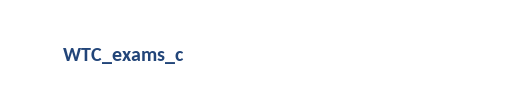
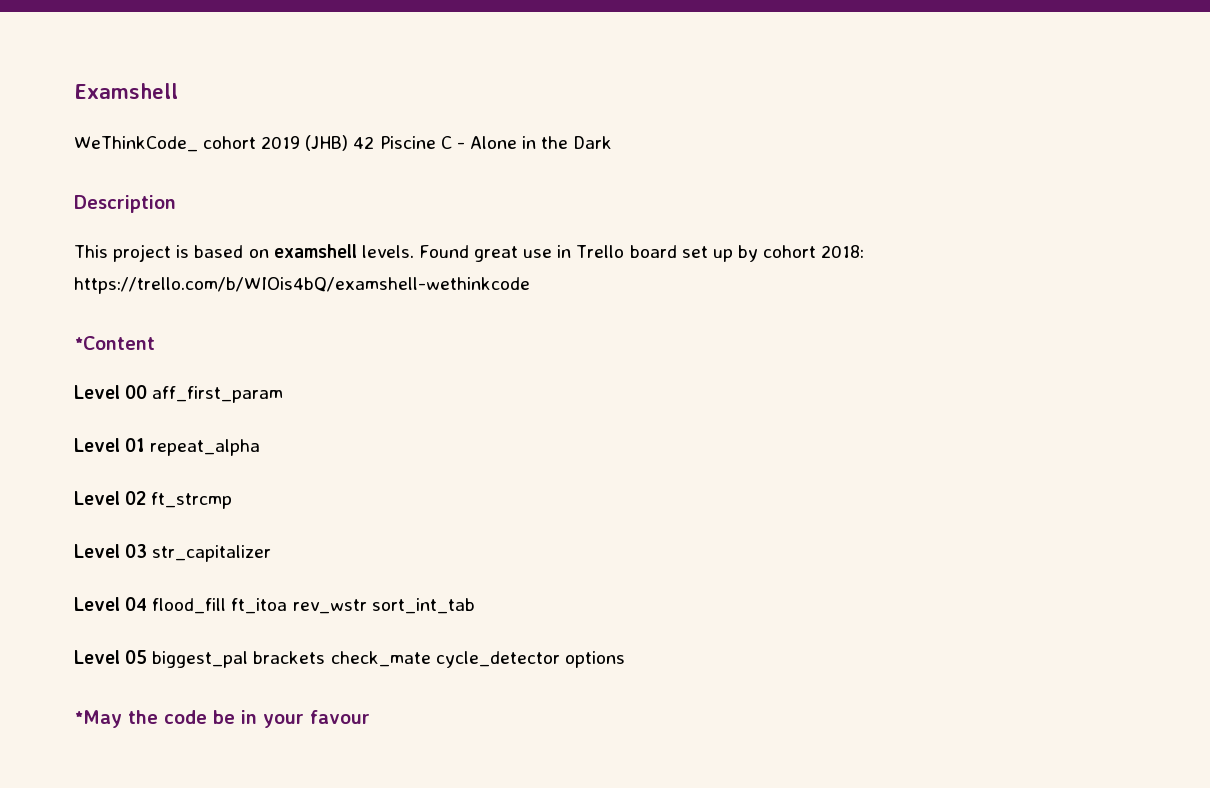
- WTC_exams_c
+ Examshell
+ WeThinkCode_ cohort 2019 (JHB) 42 Piscine C - Alone in the Dark
+ Description
+ This project is based on examshell levels. Found great use in Trello board set up by cohort 2018: https://trello.com/b/WIOis4bQ/examshell-wethinkcode
+ *Content
+ Level 00 aff_first_param
+ Level 01 repeat_alpha
+ Level 02 ft_strcmp
+ Level 03 str_capitalizer
+ Level 04 flood_fill ft_itoa rev_wstr sort_int_tab
+ Level 05 biggest_pal brackets check_mate cycle_detector options
+ *May the code be in your favour

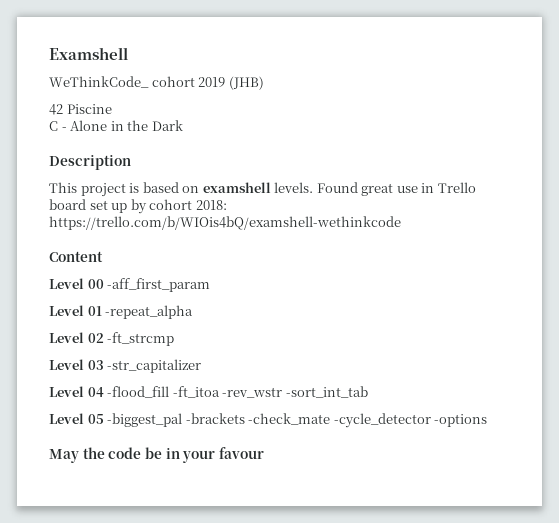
- WeThinkCode_ cohort 2019 (JHB) 42 Piscine C - Alone in the Dark
+ WeThinkCode_ cohort 2019 (JHB)
+ 42 Piscine
+ C - Alone in the Dark
- *Content
+ Content
- Level 00 aff_first_param
+ Level 00 -aff_first_param
- Level 01 repeat_alpha
+ Level 01 -repeat_alpha
- Level 02 ft_strcmp
+ Level 02 -ft_strcmp
- Level 03 str_capitalizer
+ Level 03 -str_capitalizer
- Level 04 flood_fill ft_itoa rev_wstr sort_int_tab
- Level 05 biggest_pal brackets check_mate cycle_detector options
- *May the code be in your favour
+ Level 04 -flood_fill -ft_itoa -rev_wstr -sort_int_tab
+ Level 05 -biggest_pal -brackets -check_mate -cycle_detector -options
+ May the code be in your favour

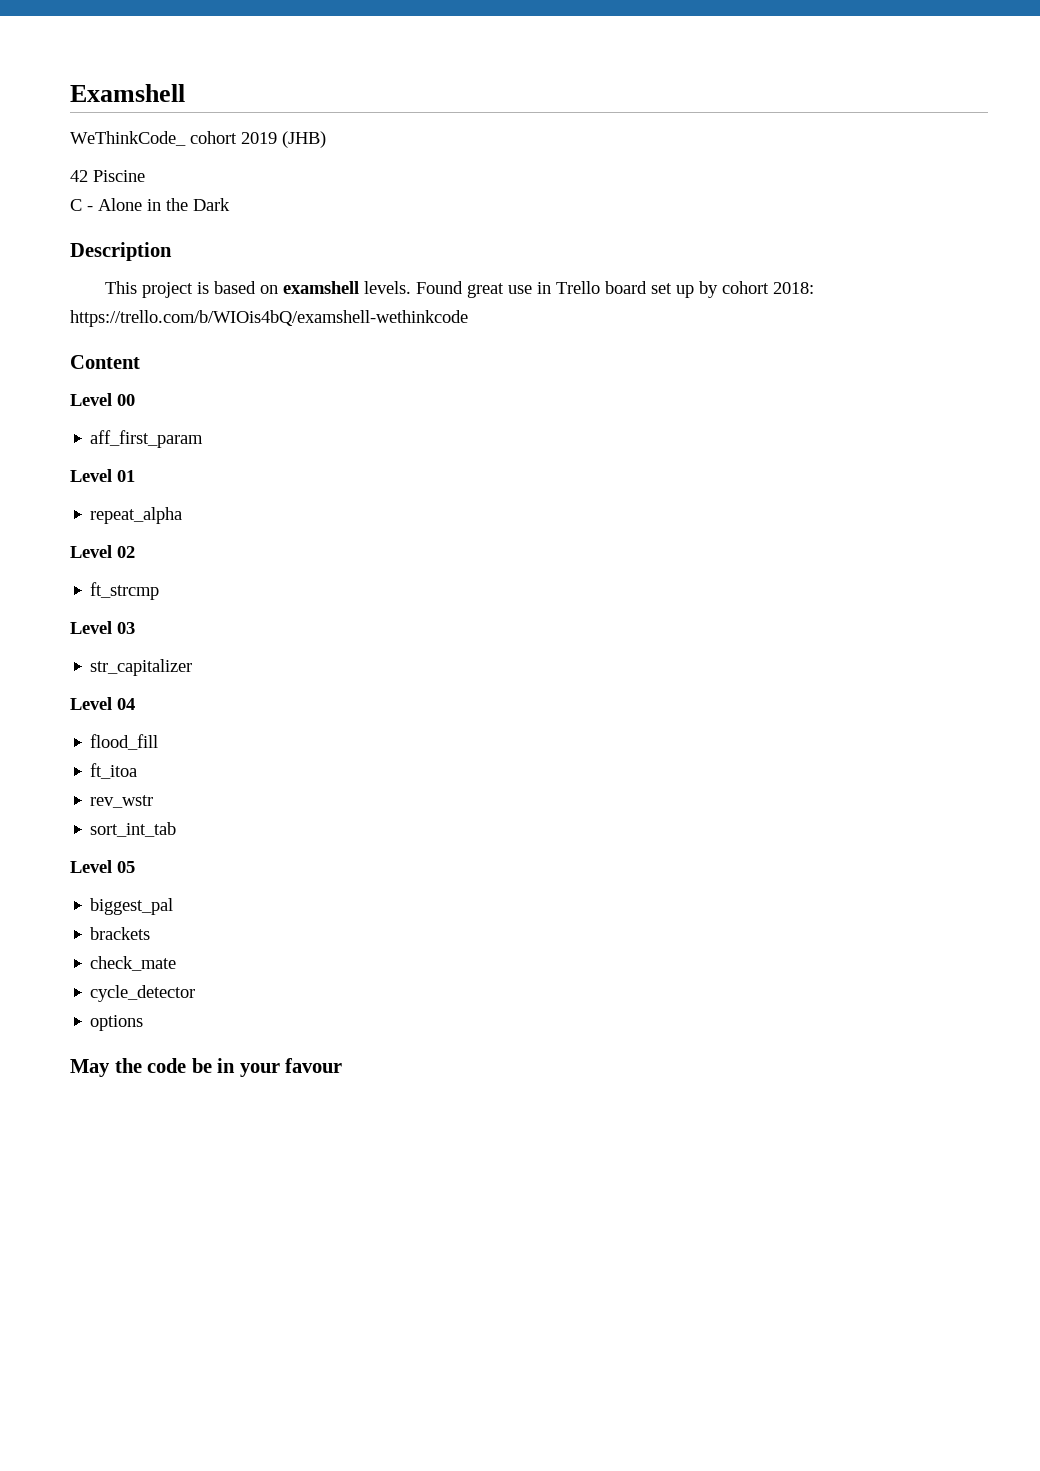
- Level 00 -aff_first_param
+ Level 00
+ aff_first_param
- Level 01 -repeat_alpha
+ Level 01
+ repeat_alpha
- Level 02 -ft_strcmp
+ Level 02
+ ft_strcmp
- Level 03 -str_capitalizer
+ Level 03
+ str_capitalizer
- Level 04 -flood_fill -ft_itoa -rev_wstr -sort_int_tab
- Level 05 -biggest_pal -brackets -check_mate -cycle_detector -options
+ Level 04
+ flood_fill
+ ft_itoa
+ rev_wstr
+ sort_int_tab
+ Level 05
+ biggest_pal
+ brackets
+ check_mate
+ cycle_detector
+ options

